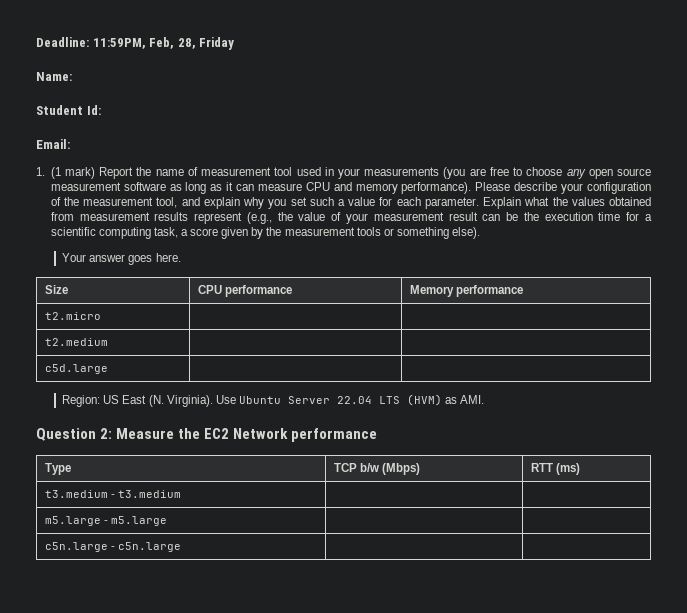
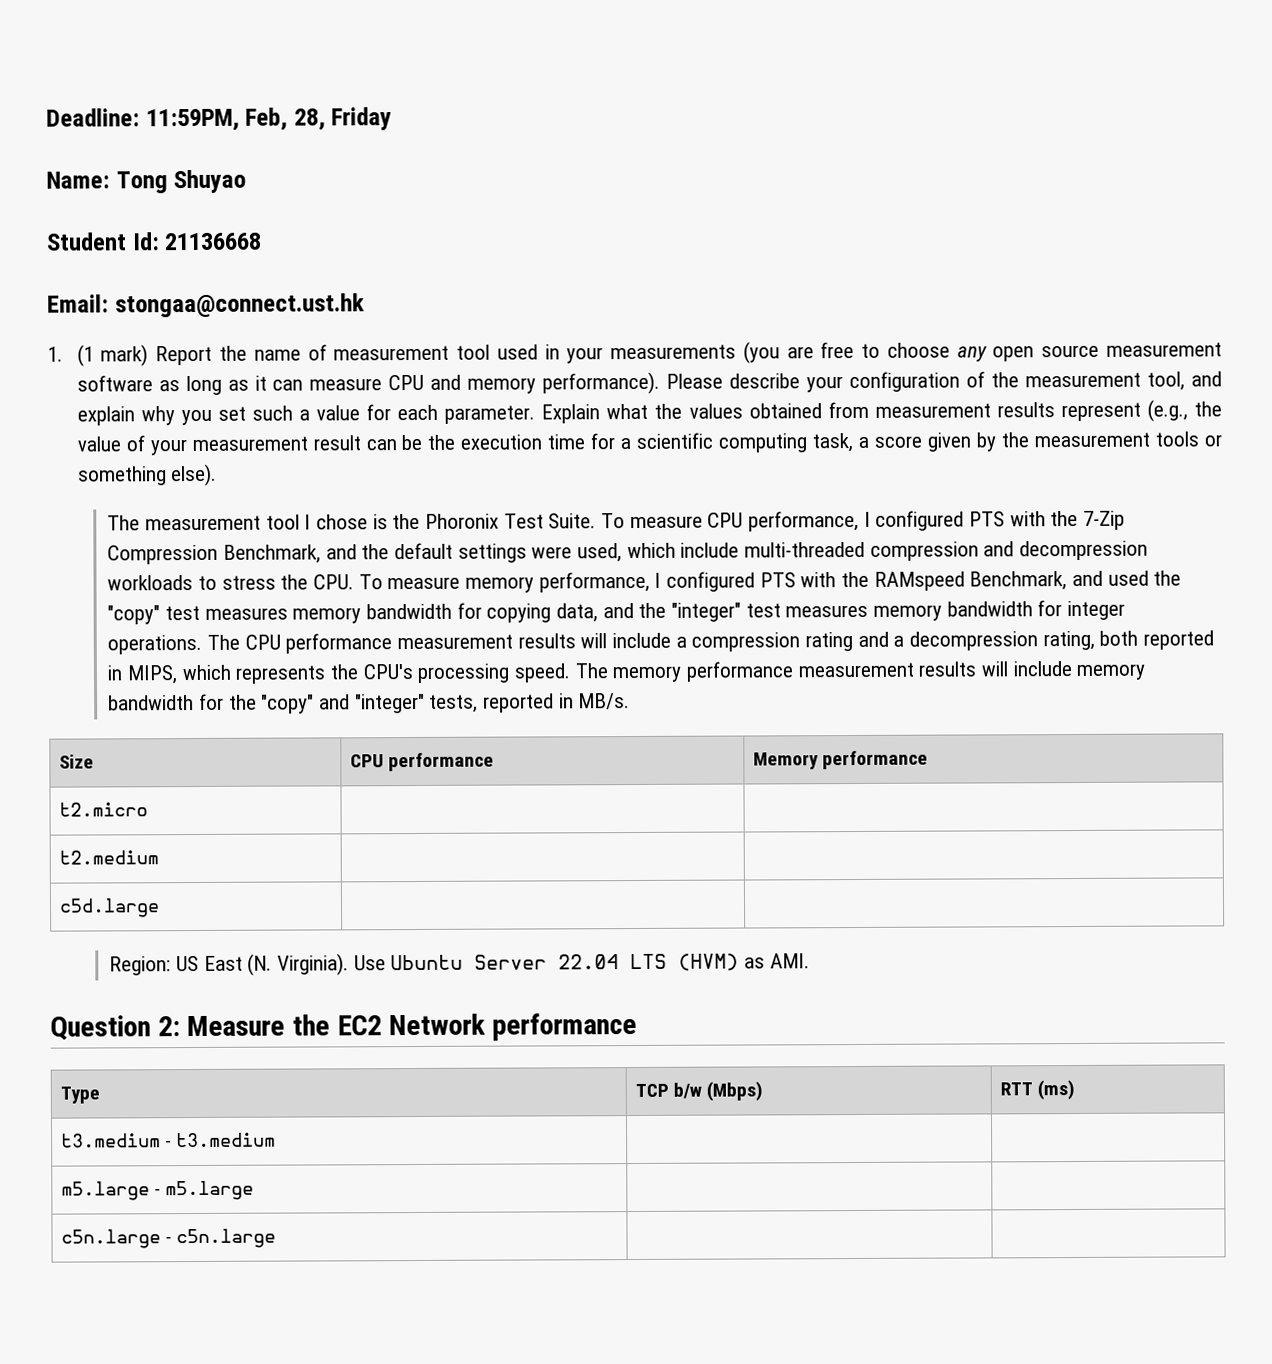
- Name:
+ Name: Tong Shuyao
- Student Id:
+ Student Id: 21136668
- Email:
+ Email: stongaa@connect.ust.hk
- Your answer goes here.
+ The measurement tool I chose is the Phoronix Test Suite. To measure CPU performance, I configured PTS with the 7-Zip Compression Benchmark, and the default settings were used, which include multi-threaded compression and decompression workloads to stress the CPU. To measure memory performance, I configured PTS with the RAMspeed Benchmark, and used the "copy" test measures memory bandwidth for copying data, and the "integer" test measures memory bandwidth for integer operations. The CPU performance measurement results will include a compression rating and a decompression rating, both reported in MIPS, which represents the CPU's processing speed. The memory performance measurement results will include memory bandwidth for the "copy" and "integer" tests, reported in MB/s.

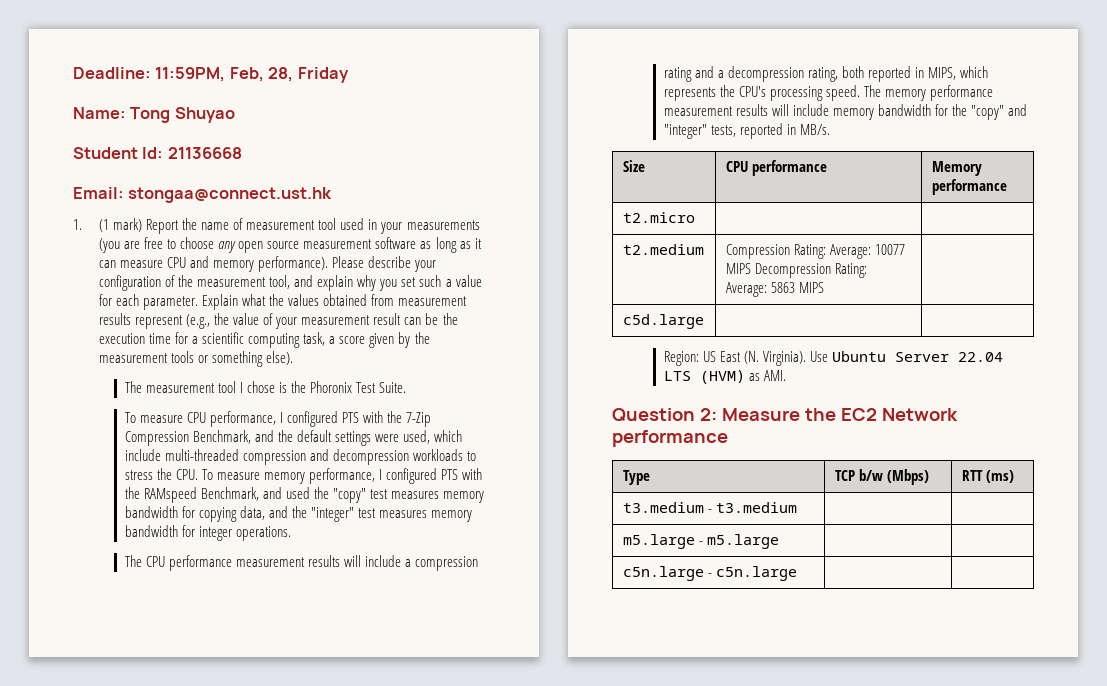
- The measurement tool I chose is the Phoronix Test Suite. To measure CPU performance, I configured PTS with the 7-Zip Compression Benchmark, and the default settings were used, which include multi-threaded compression and decompression workloads to stress the CPU. To measure memory performance, I configured PTS with the RAMspeed Benchmark, and used the "copy" test measures memory bandwidth for copying data, and the "integer" test measures memory bandwidth for integer operations. The CPU performance measurement results will include a compression rating and a decompression rating, both reported in MIPS, which represents the CPU's processing speed.
+ The measurement tool I chose is the Phoronix Test Suite.
+ To measure CPU performance, I configured PTS with the 7-Zip Compression Benchmark, and the default settings were used, which include multi-threaded compression and decompression workloads to stress the CPU. To measure memory performance, I configured PTS with the RAMspeed Benchmark, and used the "copy" test measures memory bandwidth for copying data, and the "integer" test measures memory bandwidth for integer operations.
+ The CPU performance measurement results will include a compression rating and a decompression rating, both reported in MIPS, which represents the CPU's processing speed.
- t2.medium | |
+ t2.medium | Compression Rating: Average: 10077 MIPS Decompression Rating: Average: 5863 MIPS |

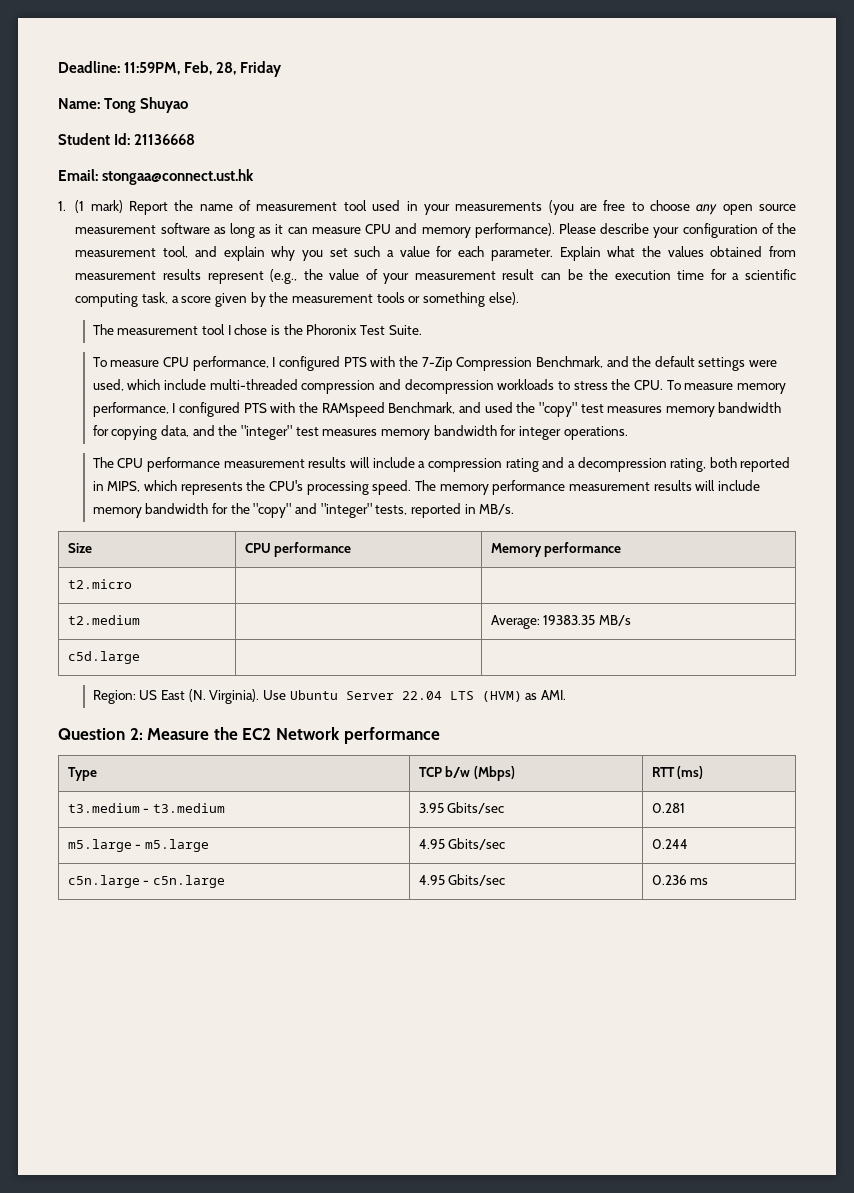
- t2.medium | Compression Rating: Average: 10077 MIPS Decompression Rating: Average: 5863 MIPS |
+ t2.medium | | Average: 19383.35 MB/s
- t3.medium - t3.medium | |
+ t3.medium - t3.medium | 3.95 Gbits/sec | 0.281
- m5.large - m5.large | |
+ m5.large - m5.large | 4.95 Gbits/sec | 0.244
- c5n.large - c5n.large | |
+ c5n.large - c5n.large | 4.95 Gbits/sec | 0.236 ms

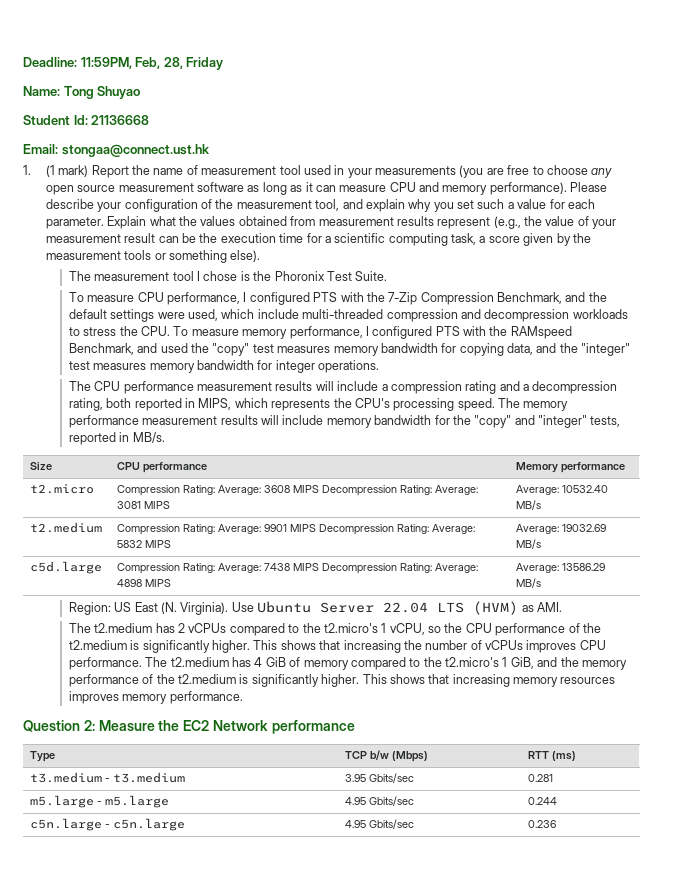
- t2.micro | |
- t2.medium | | Average: 19383.35 MB/s
+ t2.micro | Compression Rating: Average: 3608 MIPS Decompression Rating: Average: 3081 MIPS | Average: 10532.40 MB/s
+ t2.medium | Compression Rating: Average: 9901 MIPS Decompression Rating: Average: 5832 MIPS | Average: 19032.69 MB/s
- c5d.large | |
+ c5d.large | Compression Rating: Average: 7438 MIPS Decompression Rating: Average: 4898 MIPS | Average: 13586.29 MB/s
+ The t2.medium has 2 vCPUs compared to the t2.micro's 1 vCPU, so the CPU performance of the t2.medium is significantly higher. This shows that increasing the number of vCPUs improves CPU performance. The t2.medium has 4 GiB of memory compared to the t2.micro's 1 GiB, and the memory performance of the t2.medium is significantly higher. This shows that increasing memory resources improves memory performance.
- c5n.large - c5n.large | 4.95 Gbits/sec | 0.236 ms
+ c5n.large - c5n.large | 4.95 Gbits/sec | 0.236

